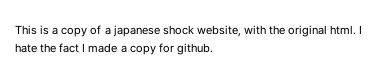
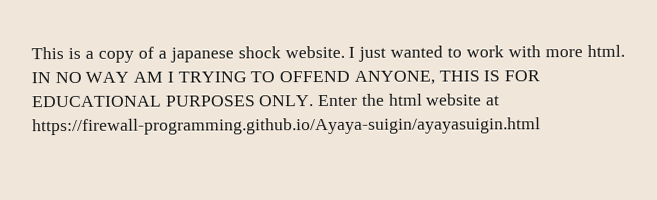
- This is a copy of a japanese shock website, with the original html. I hate the fact I made a copy for github.
+ This is a copy of a japanese shock website. I just wanted to work with more html. IN NO WAY AM I TRYING TO OFFEND ANYONE, THIS IS FOR EDUCATIONAL PURPOSES ONLY. Enter the html website at https://firewall-programming.github.io/Ayaya-suigin/ayayasuigin.html

